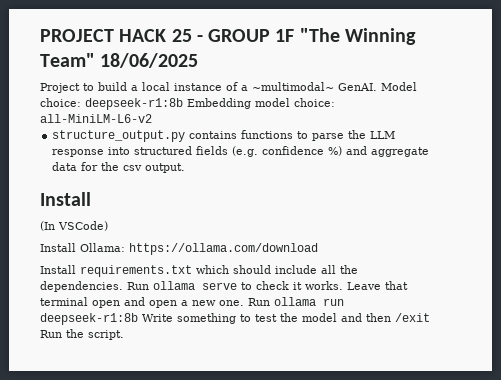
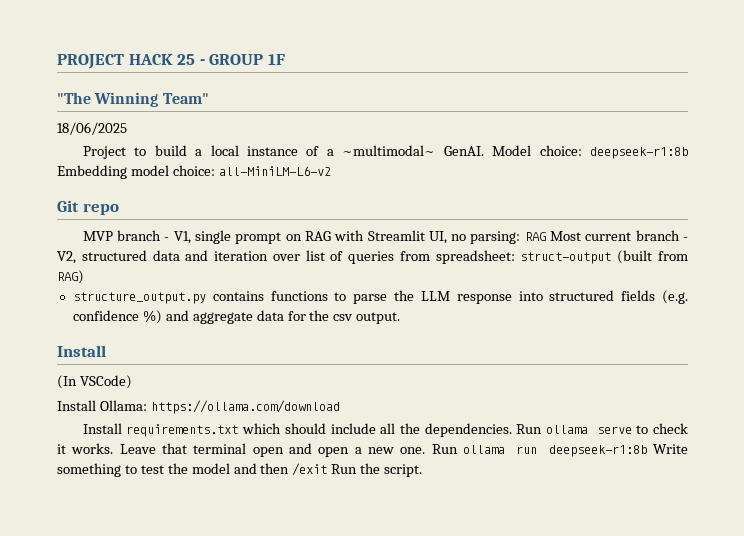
- PROJECT HACK 25 - GROUP 1F "The Winning Team" 18/06/2025
+ PROJECT HACK 25 - GROUP 1F
+ "The Winning Team"
+ 18/06/2025
+ Git repo
+ MVP branch - V1, single prompt on RAG with Streamlit UI, no parsing: RAG Most current branch - V2, structured data and iteration over list of queries from spreadsheet: struct-output (built from RAG)

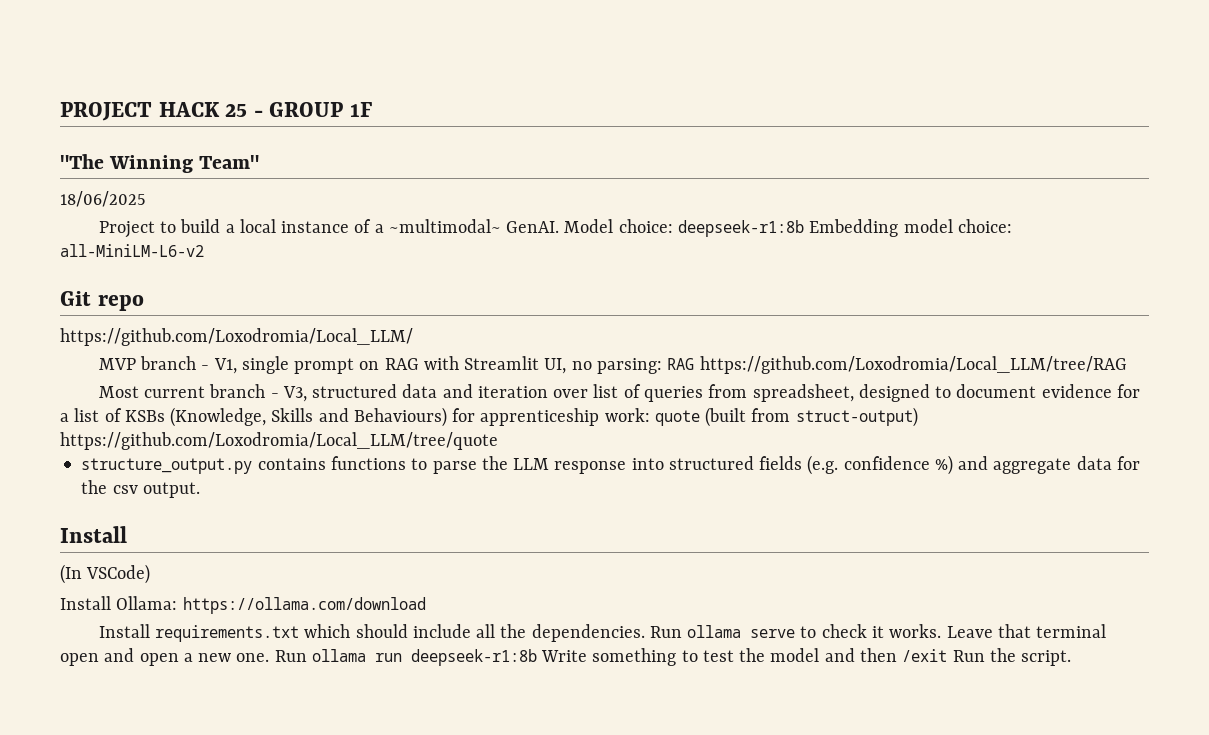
+ https://github.com/Loxodromia/Local_LLM/
- MVP branch - V1, single prompt on RAG with Streamlit UI, no parsing: RAG Most current branch - V2, structured data and iteration over list of queries from spreadsheet: struct-output (built from RAG)
+ MVP branch - V1, single prompt on RAG with Streamlit UI, no parsing: RAG https://github.com/Loxodromia/Local_LLM/tree/RAG
+ Most current branch - V3, structured data and iteration over list of queries from spreadsheet, designed to document evidence for a list of KSBs (Knowledge, Skills and Behaviours) for apprenticeship work: quote (built from struct-output) https://github.com/Loxodromia/Local_LLM/tree/quote

